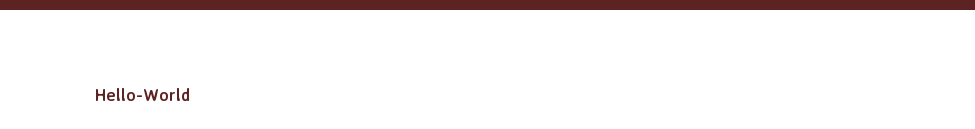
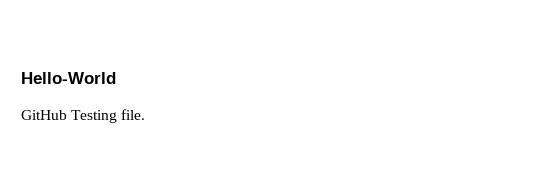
+ GitHub Testing file.

